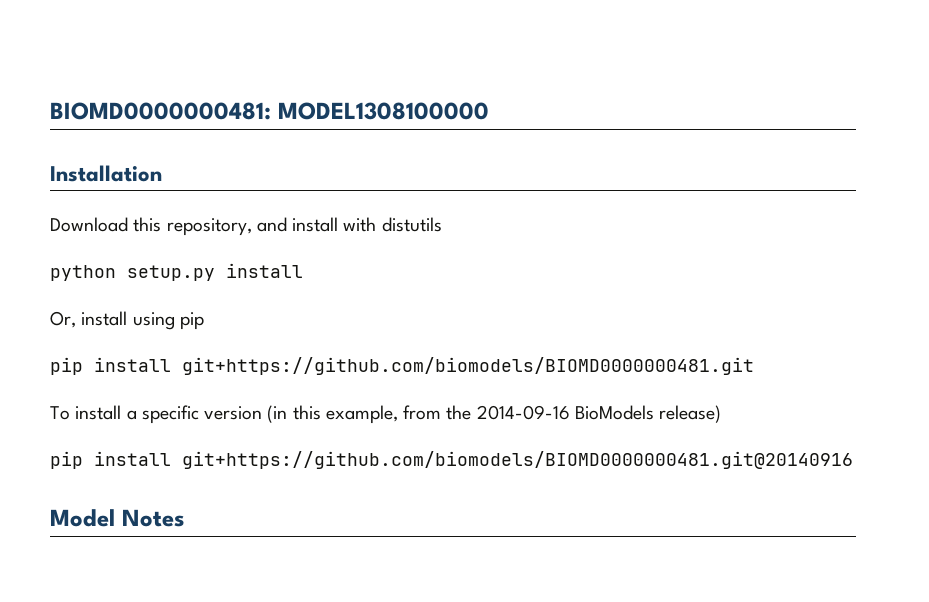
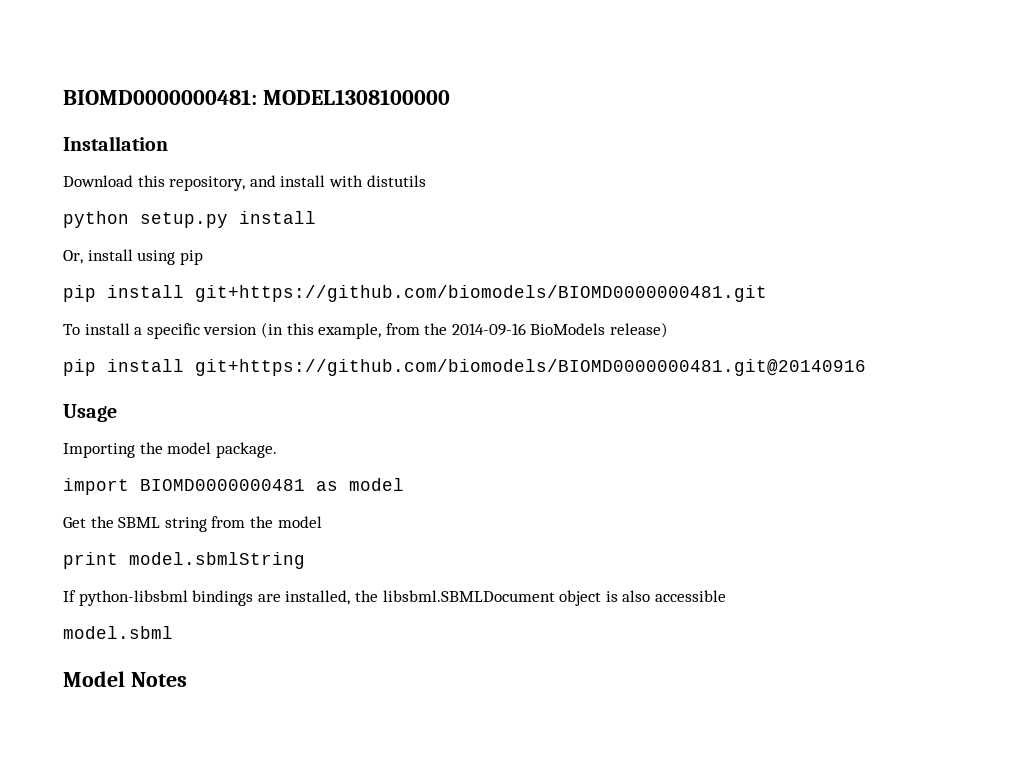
+ Usage
+ Importing the model package.
+ import BIOMD0000000481 as model
+ Get the SBML string from the model
+ print model.sbmlString
+ If python-libsbml bindings are installed, the libsbml.SBMLDocument object is also accessible
+ model.sbml

